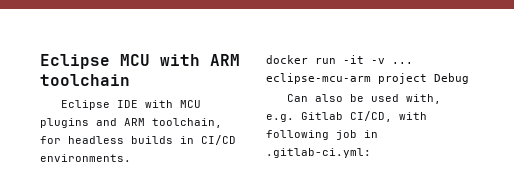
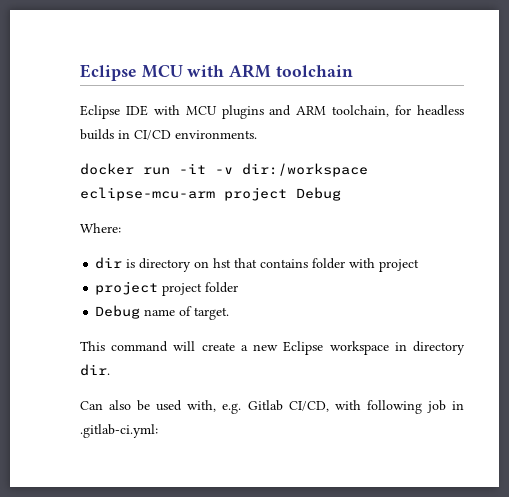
- docker run -it -v ... eclipse-mcu-arm project Debug
+ docker run -it -v dir:/workspace eclipse-mcu-arm project Debug
+ Where:
+ dir is directory on hst that contains folder with project
+ project project folder
+ Debug name of target.
+ This command will create a new Eclipse workspace in directory dir.

